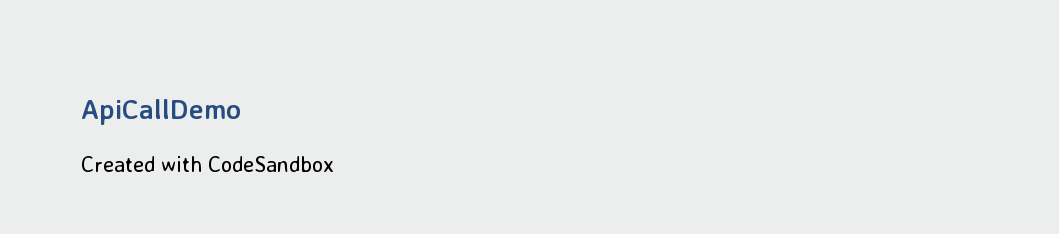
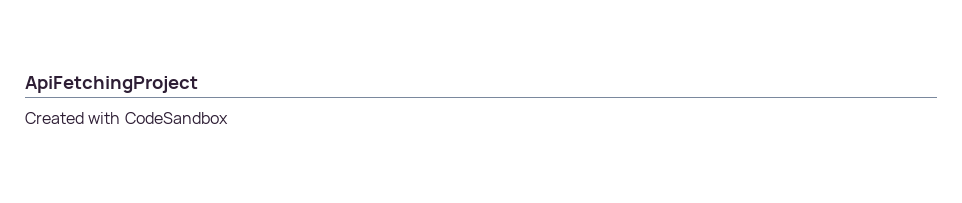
- ApiCallDemo
+ ApiFetchingProject

